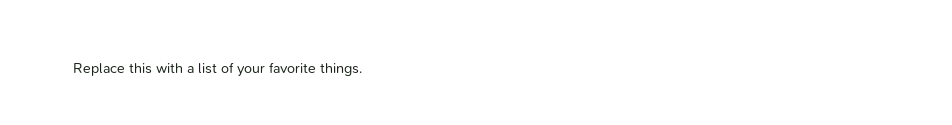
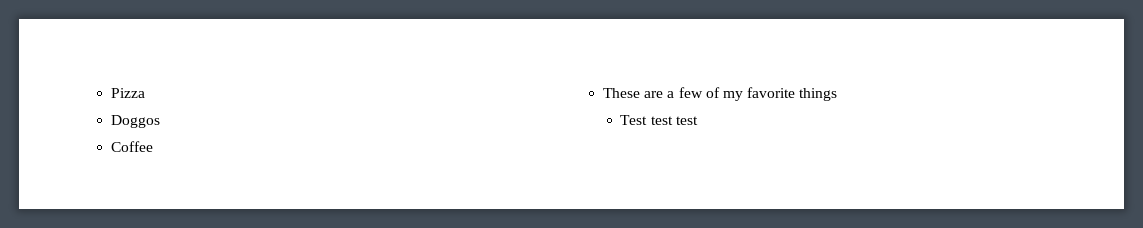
- Replace this with a list of your favorite things.
+ Pizza
+ Doggos
+ Coffee
+ These are a few of my favorite things
+ Test test test

